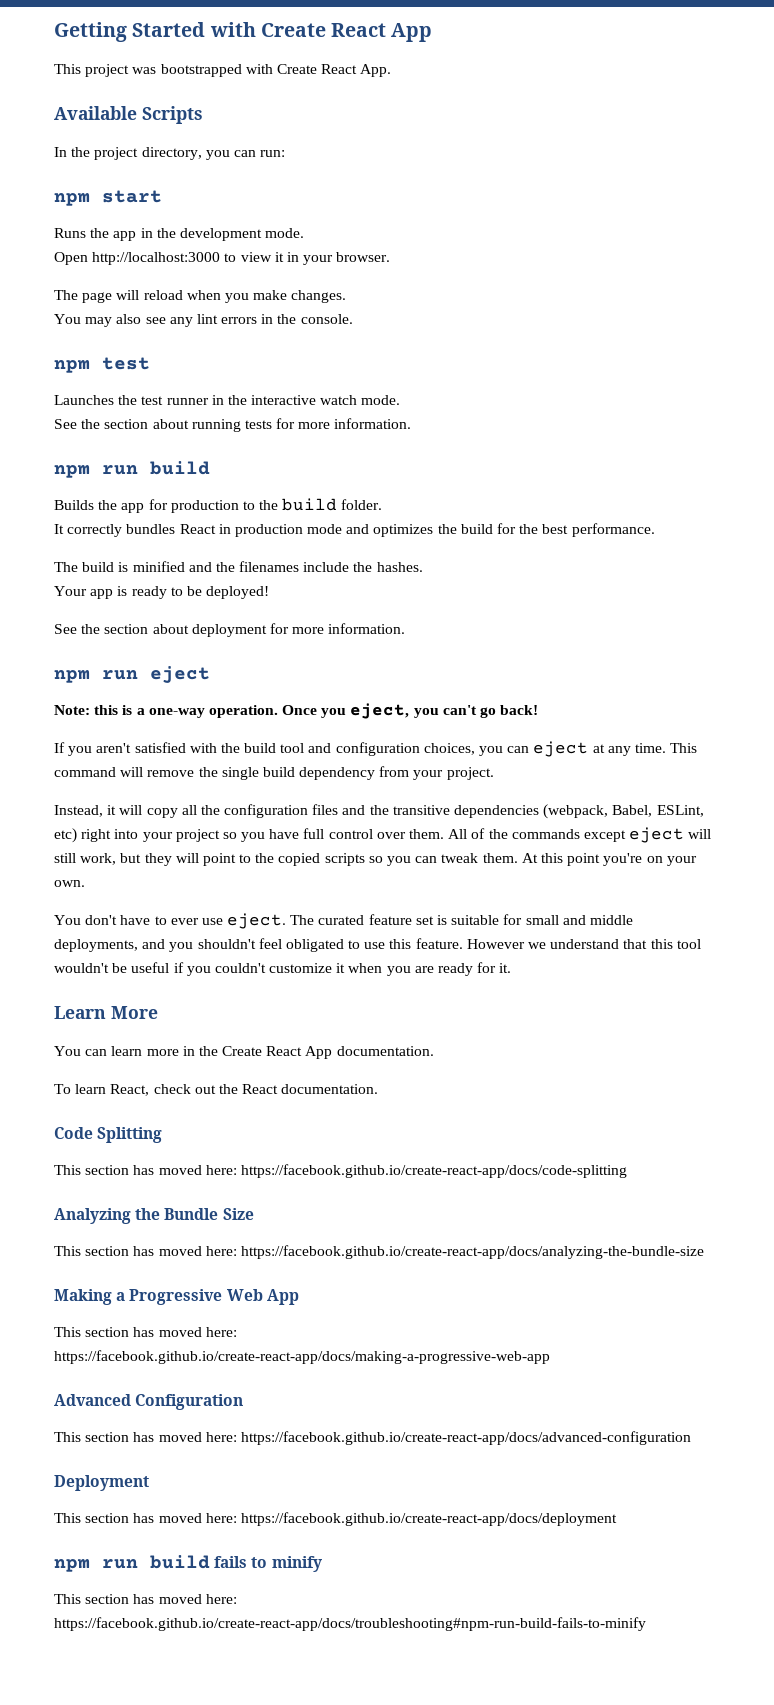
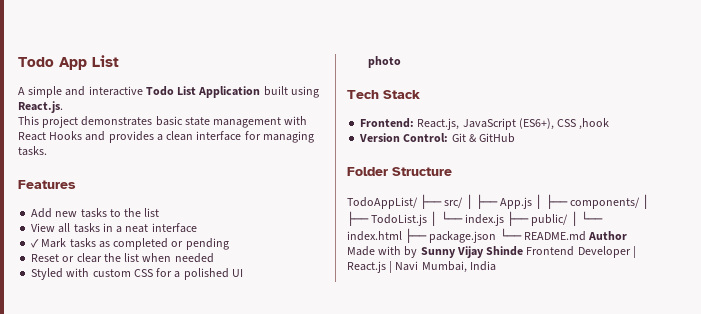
- Getting Started with Create React App
- This project was bootstrapped with Create React App.
- Available Scripts
- In the project directory, you can run:
- npm start
- Runs the app in the development mode.
- Open http://localhost:3000 to view it in your browser.
- The page will reload when you make changes.
- You may also see any lint errors in the console.
- npm test
- Launches the test runner in the interactive watch mode.
- See the section about running tests for more information.
- npm run build
- Builds the app for production to the build folder.
- It correctly bundles React in production mode and optimizes the build for the best performance.
- The build is minified and the filenames include the hashes.
- Your app is ready to be deployed!
- See the section about deployment for more information.
- npm run eject
- Note: this is a one-way operation. Once you eject, you can't go back!
- If you aren't satisfied with the build tool and configuration choices, you can eject at any time. This command will remove the single build dependency from your project.
- Instead, it will copy all the configuration files and the transitive dependencies (webpack, Babel, ESLint, etc) right into your project so you have full control over them. All of the commands except eject will still work, but they will point to the copied scripts so you can tweak them. At this point you're on your own.
- You don't have to ever use eject. The curated feature set is suitable for small and middle deployments, and you shouldn't feel obligated to use this feature. However we understand that this tool wouldn't be useful if you couldn't customize it when you are ready for it.
- Learn More
- You can learn more in the Create React App documentation.
- To learn React, check out the React documentation.
- Code Splitting
- This section has moved here: https://facebook.github.io/create-react-app/docs/code-splitting
- Analyzing the Bundle Size
- This section has moved here: https://facebook.github.io/create-react-app/docs/analyzing-the-bundle-size
- Making a Progressive Web App
- This section has moved here: https://facebook.github.io/create-react-app/docs/making-a-progressive-web-app
- Advanced Configuration
- This section has moved here: https://facebook.github.io/create-react-app/docs/advanced-configuration
- Deployment
- This section has moved here: https://facebook.github.io/create-react-app/docs/deployment
- npm run build fails to minify
- This section has moved here: https://facebook.github.io/create-react-app/docs/troubleshooting#npm-run-build-fails-to-minify
+ Todo App List
+ A simple and interactive Todo List Application built using React.js.
+ This project demonstrates basic state management with React Hooks and provides a clean interface for managing tasks.
+ Features
+ Add new tasks to the list
+ View all tasks in a neat interface
+ ✓ Mark tasks as completed or pending
+ Reset or clear the list when needed
+ Styled with custom CSS for a polished UI
+ photo
+ Tech Stack
+ Frontend: React.js, JavaScript (ES6+), CSS ,hook
+ Version Control: Git & GitHub
+ Folder Structure
+ TodoAppList/ ├── src/ │ ├── App.js │ ├── components/ │ ├── TodoList.js │ └── index.js ├── public/ │ └── index.html ├── package.json └── README.md Author Made with by Sunny Vijay Shinde Frontend Developer | React.js | Navi Mumbai, India

